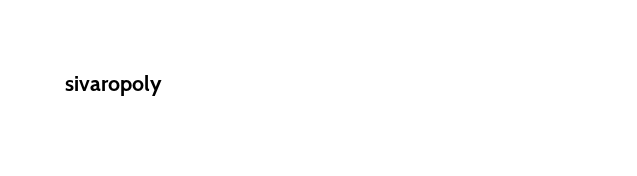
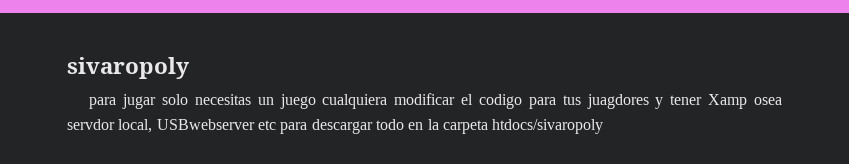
+ para jugar solo necesitas un juego cualquiera modificar el codigo para tus juagdores y tener Xamp osea servdor local, USBwebserver etc para descargar todo en la carpeta htdocs/sivaropoly

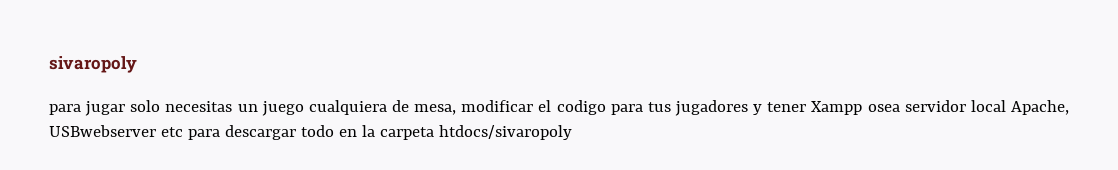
- para jugar solo necesitas un juego cualquiera modificar el codigo para tus juagdores y tener Xamp osea servdor local, USBwebserver etc para descargar todo en la carpeta htdocs/sivaropoly
+ para jugar solo necesitas un juego cualquiera de mesa, modificar el codigo para tus jugadores y tener Xampp osea servidor local Apache, USBwebserver etc para descargar todo en la carpeta htdocs/sivaropoly

